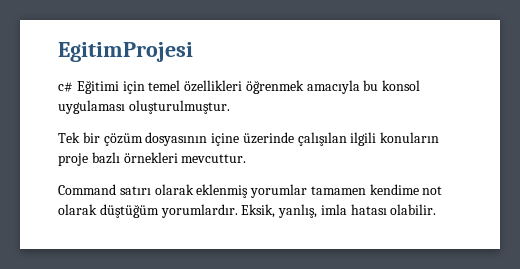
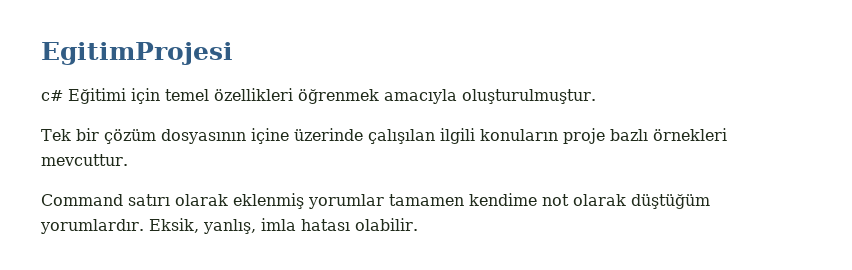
- c# Eğitimi için temel özellikleri öğrenmek amacıyla bu konsol uygulaması oluşturulmuştur.
+ c# Eğitimi için temel özellikleri öğrenmek amacıyla oluşturulmuştur.

